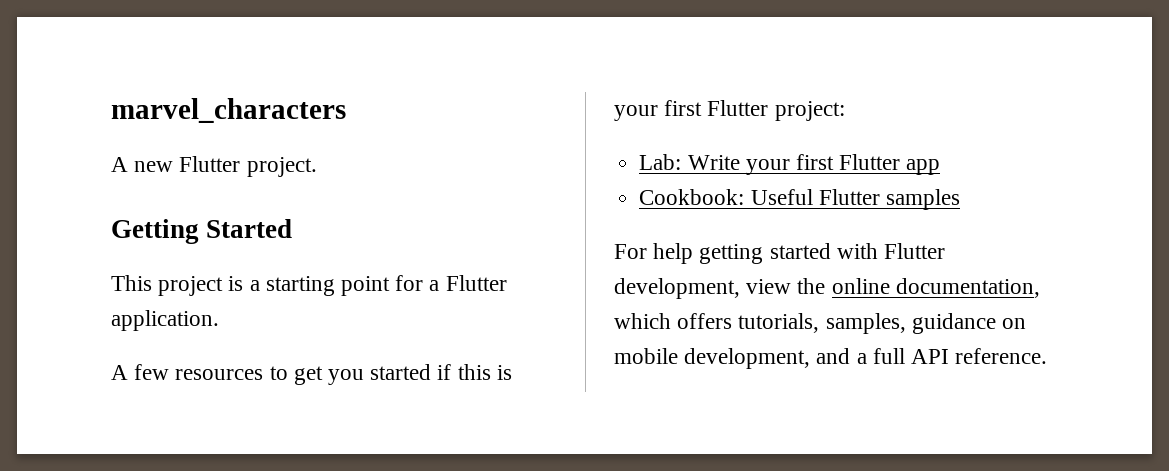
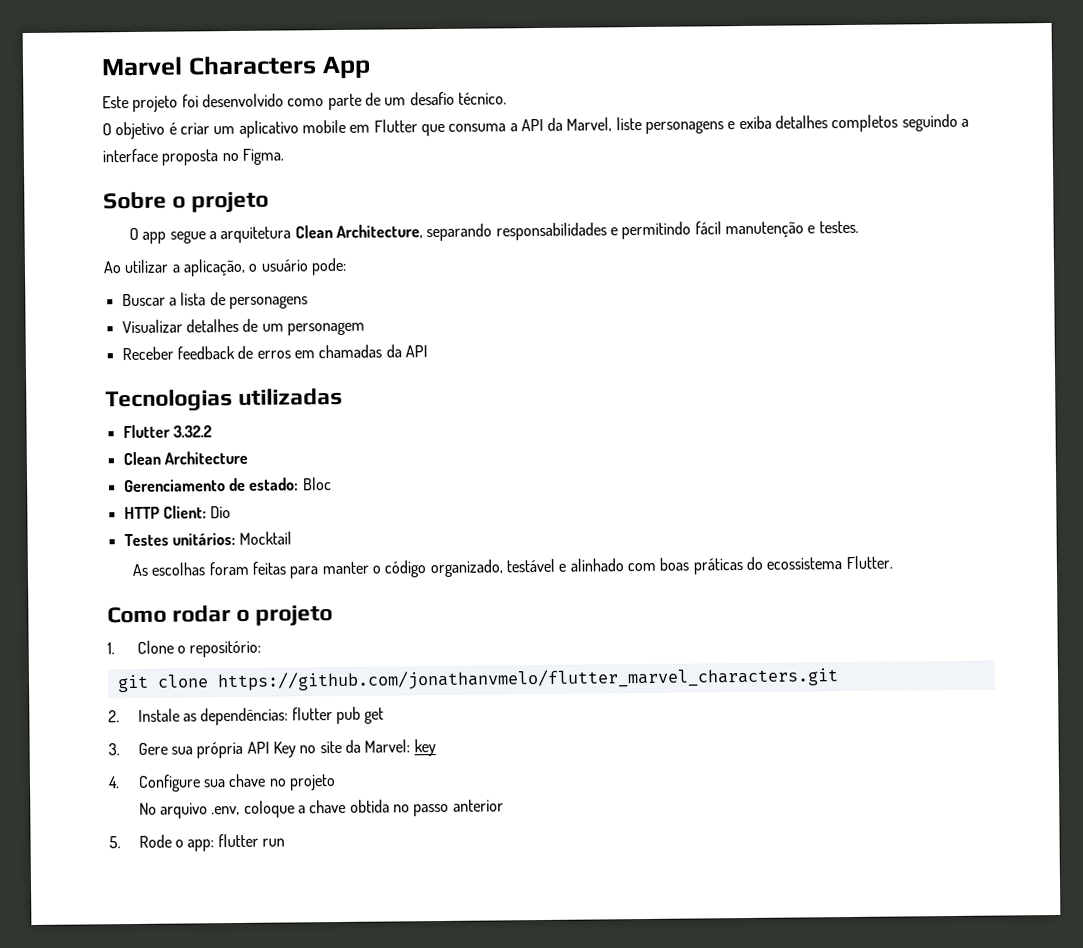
- marvel_characters
- A new Flutter project.
- Getting Started
- This project is a starting point for a Flutter application.
- A few resources to get you started if this is your first Flutter project:
- Lab: Write your first Flutter app
- Cookbook: Useful Flutter samples
- For help getting started with Flutter development, view the online documentation, which offers tutorials, samples, guidance on mobile development, and a full API reference.
+ Marvel Characters App
+ Este projeto foi desenvolvido como parte de um desafio técnico.
+ O objetivo é criar um aplicativo mobile em Flutter que consuma a API da Marvel, liste personagens e exiba detalhes completos seguindo a interface proposta no Figma.
+ Sobre o projeto
+ O app segue a arquitetura Clean Architecture, separando responsabilidades e permitindo fácil manutenção e testes.
+ Ao utilizar a aplicação, o usuário pode:
+ Buscar a lista de personagens
+ Visualizar detalhes de um personagem
+ Receber feedback de erros em chamadas da API
+ Tecnologias utilizadas
+ Flutter 3.32.2
+ Clean Architecture
+ Gerenciamento de estado: Bloc
+ HTTP Client: Dio
+ Testes unitários: Mocktail
+ As escolhas foram feitas para manter o código organizado, testável e alinhado com boas práticas do ecossistema Flutter.
+ Como rodar o projeto
+ 1. Clone o repositório:
+ git clone https://github.com/jonathanvmelo/flutter_marvel_characters.git
+ 2. Instale as dependências: flutter pub get
+ 3. Gere sua própria API Key no site da Marvel: key
+ 4. Configure sua chave no projeto
+ No arquivo .env, coloque a chave obtida no passo anterior
+ 5. Rode o app: flutter run

